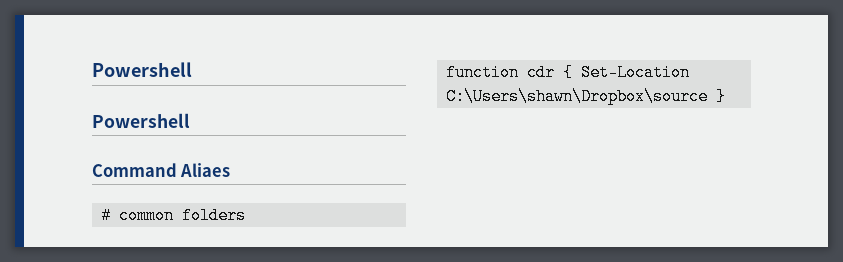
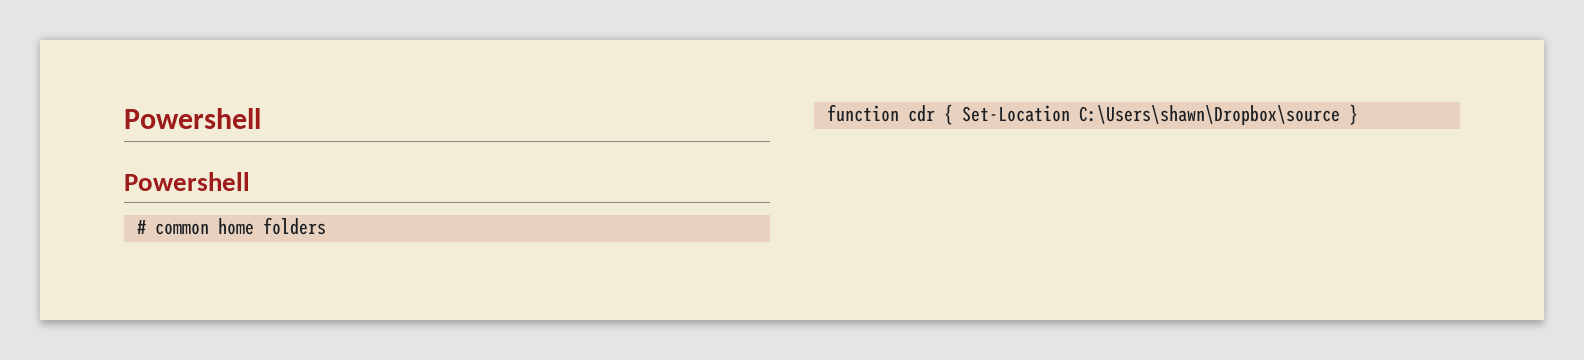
- Command Aliaes
- # common folders
+ # common home folders

